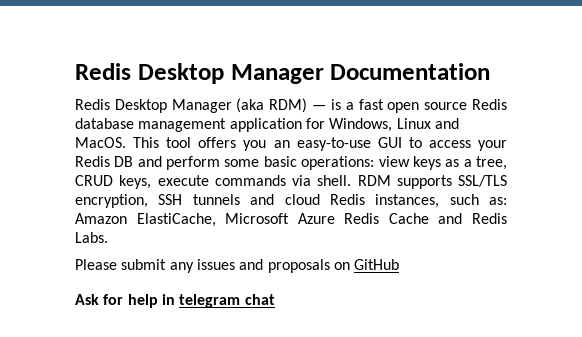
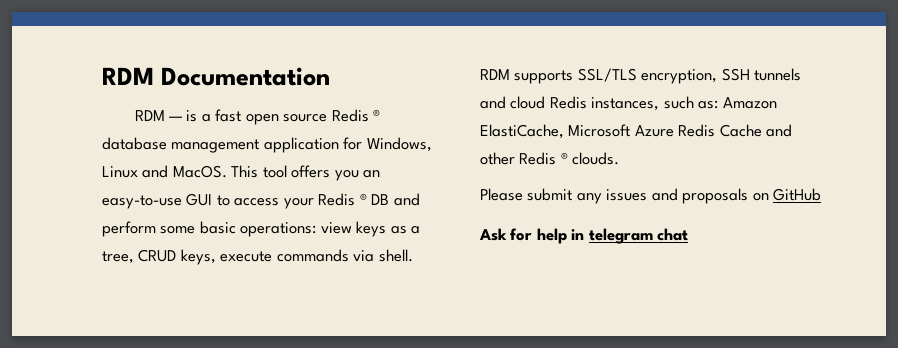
- Redis Desktop Manager Documentation
- Redis Desktop Manager (aka RDM) — is a fast open source Redis database management application for Windows, Linux and MacOS.
+ RDM Documentation
+ RDM — is a fast open source Redis ® database management application for Windows, Linux and MacOS.
- This tool offers you an easy-to-use GUI to access your Redis DB and perform some basic operations: view keys as a tree, CRUD keys, execute commands via shell.
+ This tool offers you an easy-to-use GUI to access your Redis ® DB and perform some basic operations: view keys as a tree, CRUD keys, execute commands via shell.
- RDM supports SSL/TLS encryption, SSH tunnels and cloud Redis instances, such as: Amazon ElastiCache, Microsoft Azure Redis Cache and Redis Labs.
+ RDM supports SSL/TLS encryption, SSH tunnels and cloud Redis instances, such as: Amazon ElastiCache, Microsoft Azure Redis Cache and other Redis ® clouds.

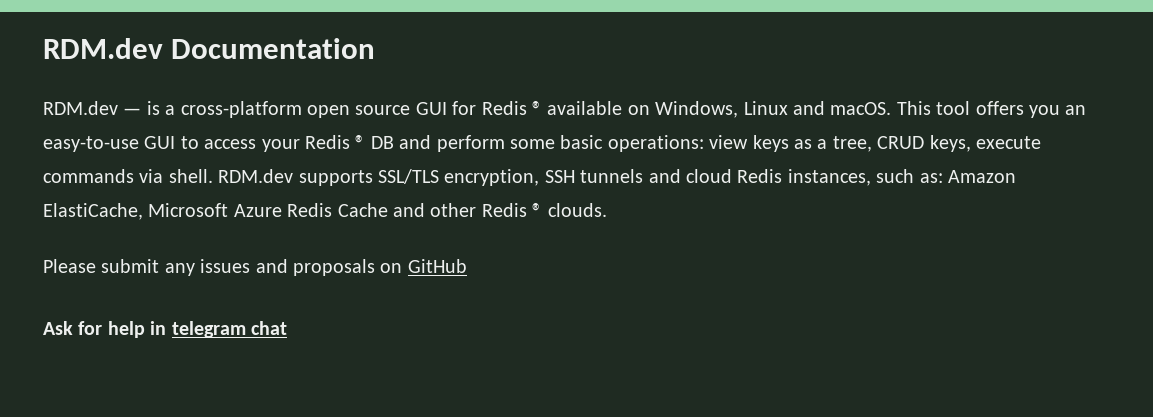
- RDM Documentation
+ RDM.dev Documentation
- RDM — is a fast open source Redis ® database management application for Windows, Linux and MacOS.
+ RDM.dev — is a cross-platform open source GUI for Redis ® available on Windows, Linux and macOS.
- RDM supports SSL/TLS encryption, SSH tunnels and cloud Redis instances, such as: Amazon ElastiCache, Microsoft Azure Redis Cache and other Redis ® clouds.
+ RDM.dev supports SSL/TLS encryption, SSH tunnels and cloud Redis instances, such as: Amazon ElastiCache, Microsoft Azure Redis Cache and other Redis ® clouds.

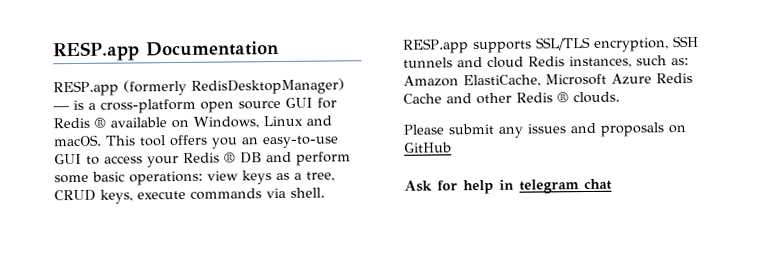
- RDM.dev Documentation
+ RESP.app Documentation
- RDM.dev — is a cross-platform open source GUI for Redis ® available on Windows, Linux and macOS.
+ RESP.app (formerly RedisDesktopManager) — is a cross-platform open source GUI for Redis ® available on Windows, Linux and macOS.
- RDM.dev supports SSL/TLS encryption, SSH tunnels and cloud Redis instances, such as: Amazon ElastiCache, Microsoft Azure Redis Cache and other Redis ® clouds.
+ RESP.app supports SSL/TLS encryption, SSH tunnels and cloud Redis instances, such as: Amazon ElastiCache, Microsoft Azure Redis Cache and other Redis ® clouds.

